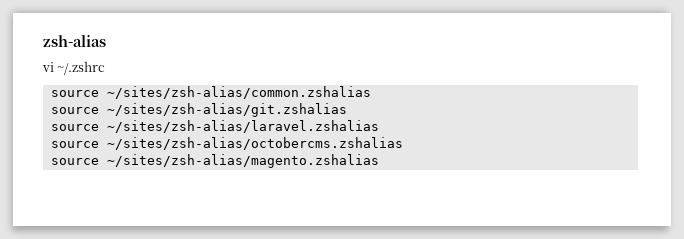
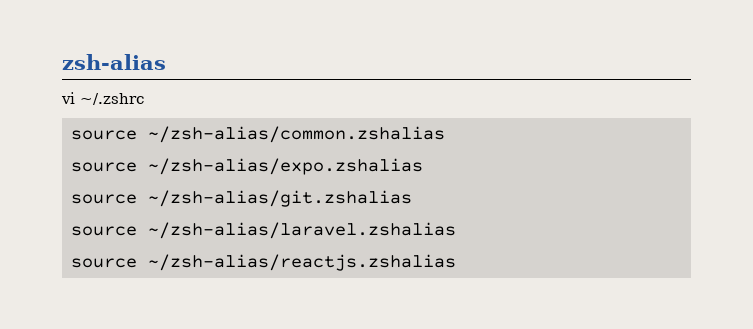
- source ~/sites/zsh-alias/common.zshalias
- source ~/sites/zsh-alias/git.zshalias
- source ~/sites/zsh-alias/laravel.zshalias
- source ~/sites/zsh-alias/octobercms.zshalias
- source ~/sites/zsh-alias/magento.zshalias
+ source ~/zsh-alias/common.zshalias
+ source ~/zsh-alias/expo.zshalias
+ source ~/zsh-alias/git.zshalias
+ source ~/zsh-alias/laravel.zshalias
+ source ~/zsh-alias/reactjs.zshalias

